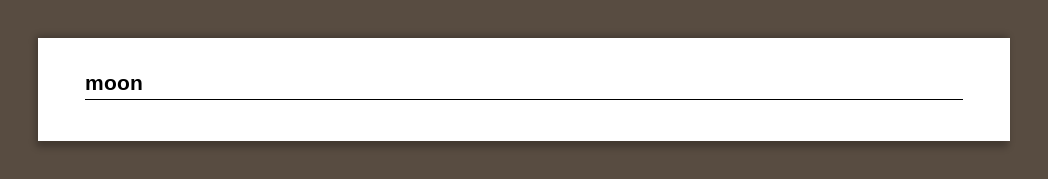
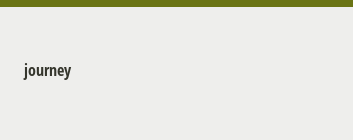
- moon
+ journey

